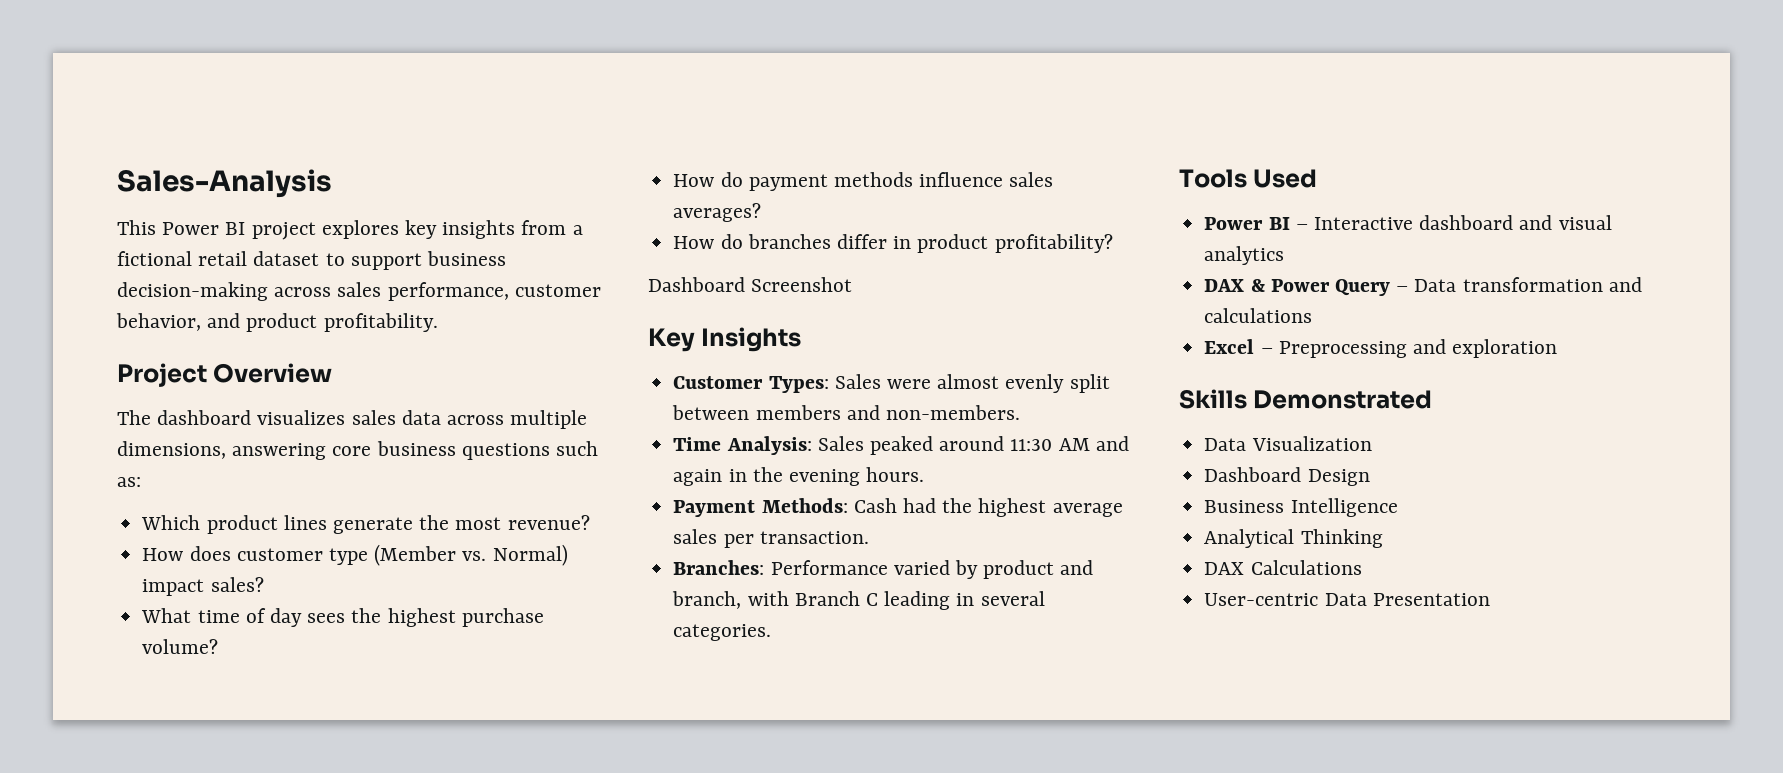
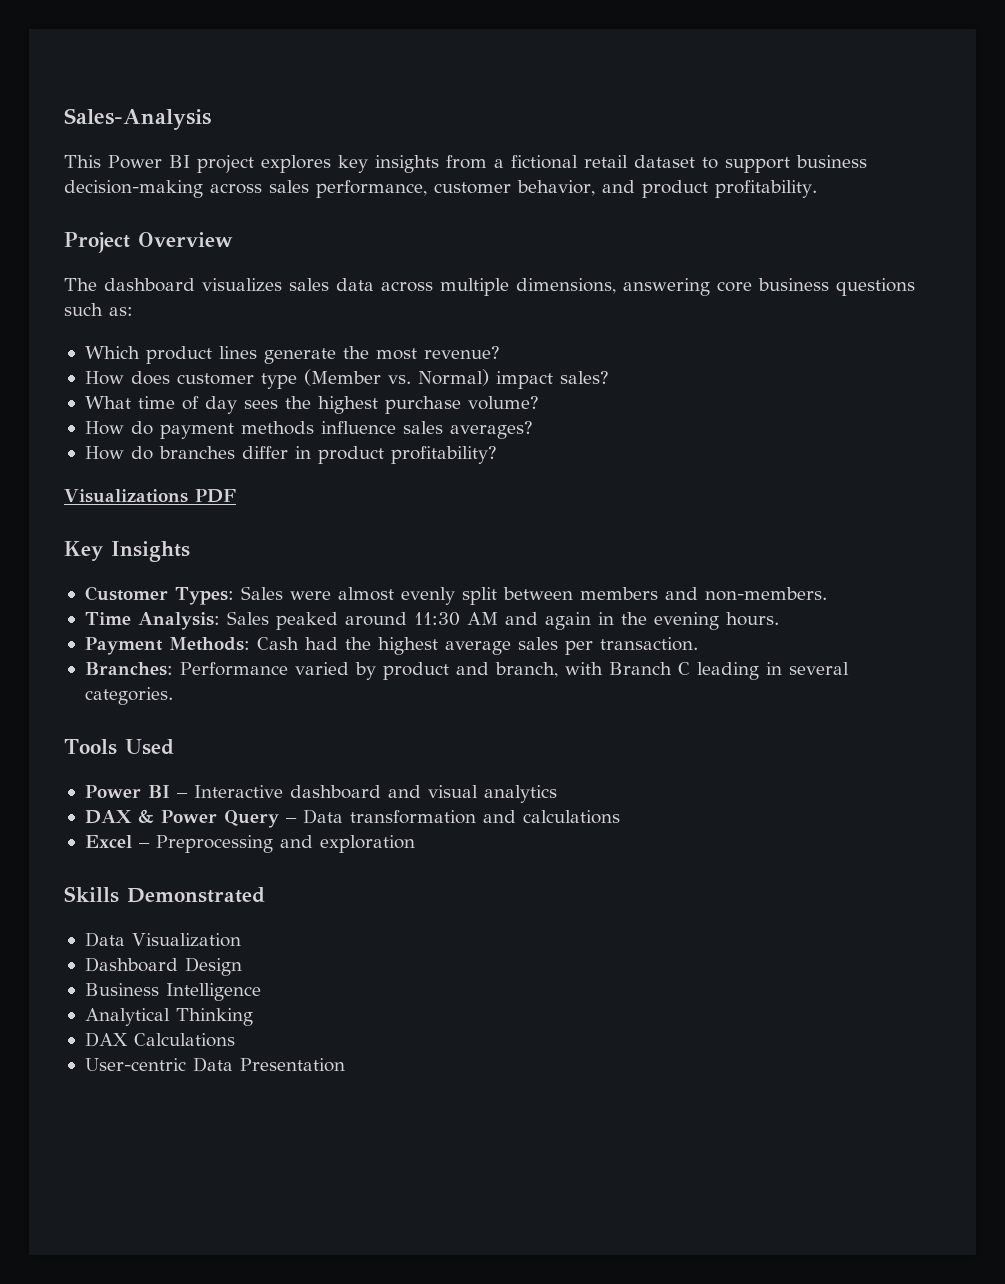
- Dashboard Screenshot
+ Visualizations PDF

